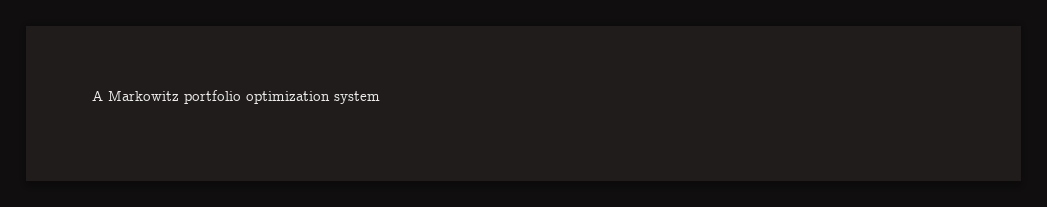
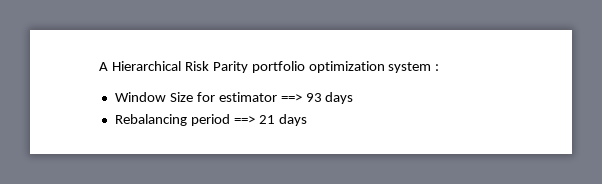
- A Markowitz portfolio optimization system
+ A Hierarchical Risk Parity portfolio optimization system :
+ Window Size for estimator ==> 93 days
+ Rebalancing period ==> 21 days

